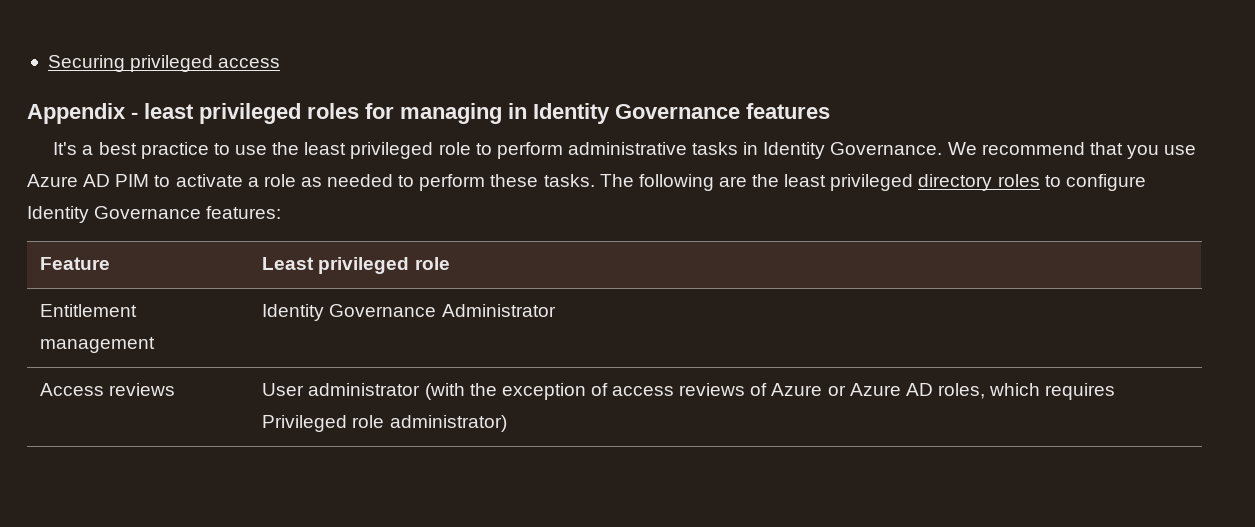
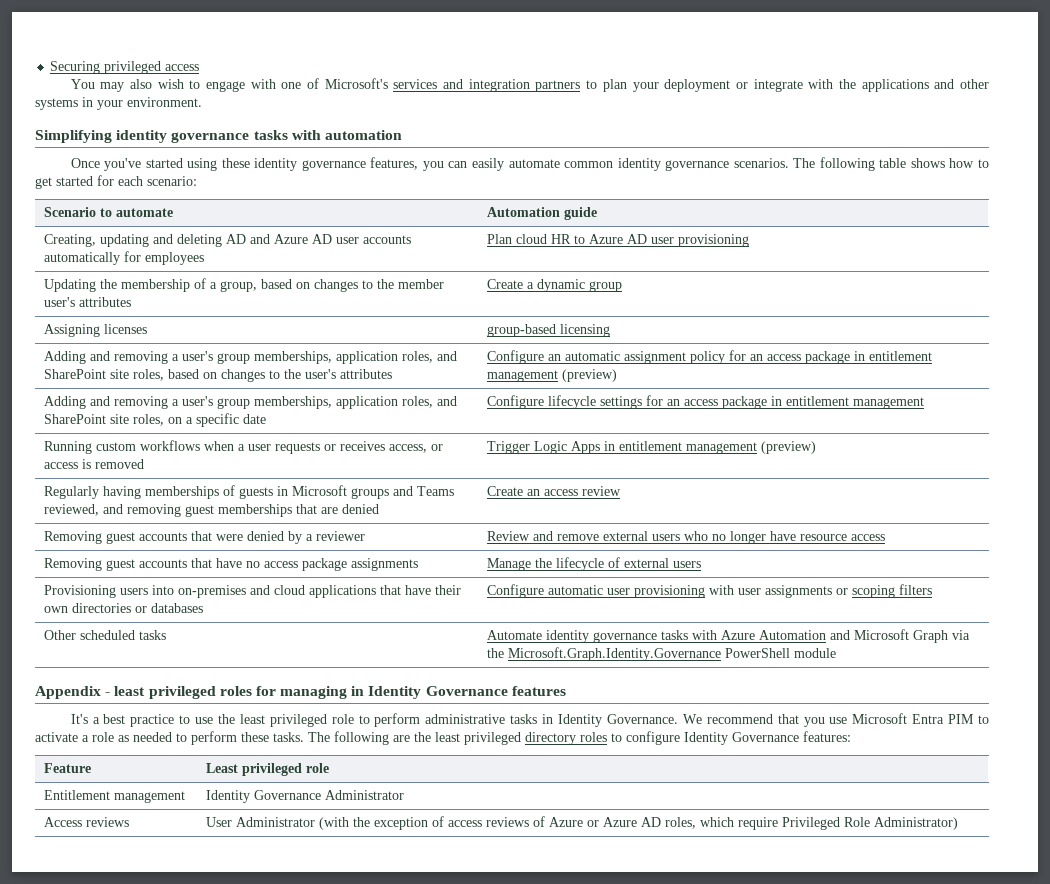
+ You may also wish to engage with one of Microsoft's services and integration partners to plan your deployment or integrate with the applications and other systems in your environment.
+ Simplifying identity governance tasks with automation
+ Once you've started using these identity governance features, you can easily automate common identity governance scenarios. The following table shows how to get started for each scenario:
+ Scenario to automate | Automation guide
+ Creating, updating and deleting AD and Azure AD user accounts automatically for employees | Plan cloud HR to Azure AD user provisioning
+ Updating the membership of a group, based on changes to the member user's attributes | Create a dynamic group
+ Assigning licenses | group-based licensing
+ Adding and removing a user's group memberships, application roles, and SharePoint site roles, based on changes to the user's attributes | Configure an automatic assignment policy for an access package in entitlement management (preview)
+ Adding and removing a user's group memberships, application roles, and SharePoint site roles, on a specific date | Configure lifecycle settings for an access package in entitlement management
+ Running custom workflows when a user requests or receives access, or access is removed | Trigger Logic Apps in entitlement management (preview)
+ Regularly having memberships of guests in Microsoft groups and Teams reviewed, and removing guest memberships that are denied | Create an access review
+ Removing guest accounts that were denied by a reviewer | Review and remove external users who no longer have resource access
+ Removing guest accounts that have no access package assignments | Manage the lifecycle of external users
+ Provisioning users into on-premises and cloud applications that have their own directories or databases | Configure automatic user provisioning with user assignments or scoping filters
+ Other scheduled tasks | Automate identity governance tasks with Azure Automation and Microsoft Graph via the Microsoft.Graph.Identity.Governance PowerShell module
- We recommend that you use Azure AD PIM to activate a role as needed to perform these tasks.
+ We recommend that you use Microsoft Entra PIM to activate a role as needed to perform these tasks.
- Access reviews | User administrator (with the exception of access reviews of Azure or Azure AD roles, which requires Privileged role administrator)
+ Access reviews | User Administrator (with the exception of access reviews of Azure or Azure AD roles, which require Privileged Role Administrator)

